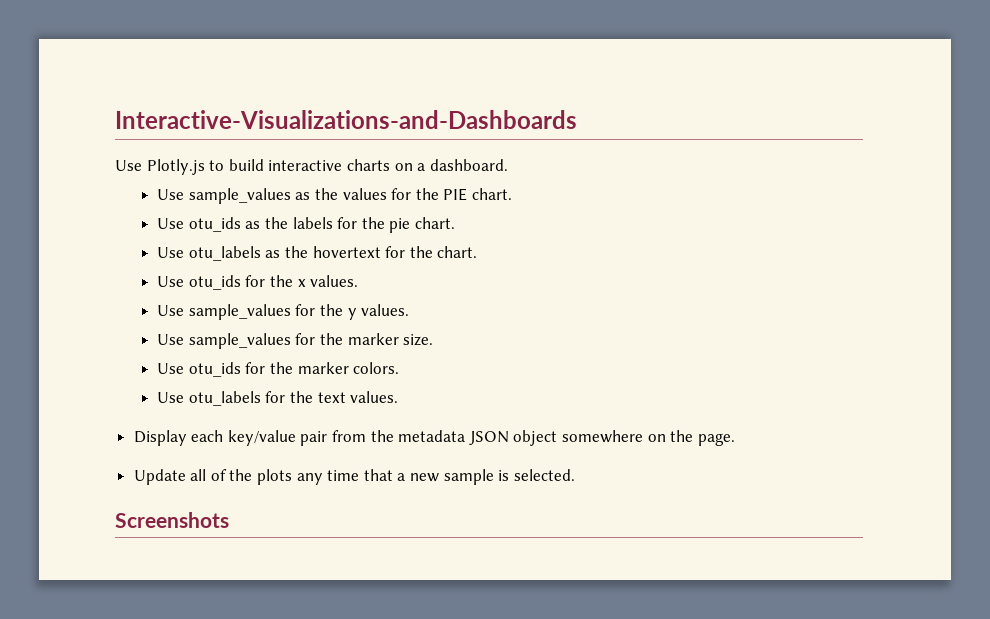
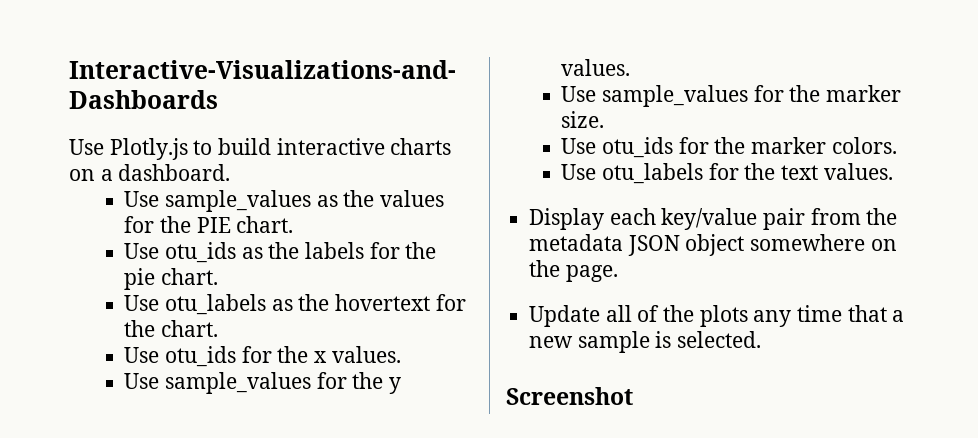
- Screenshots
+ Screenshot

